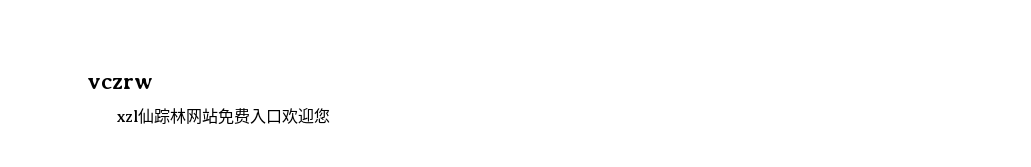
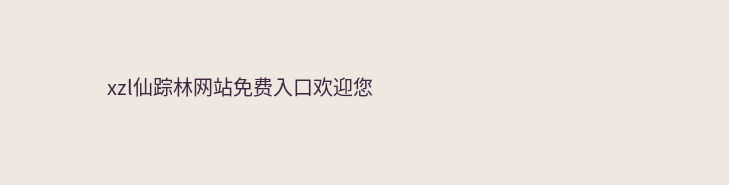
- vczrw

